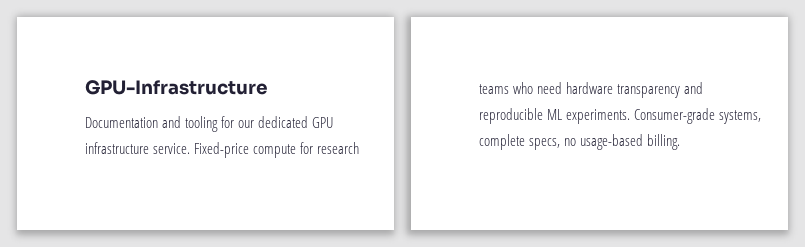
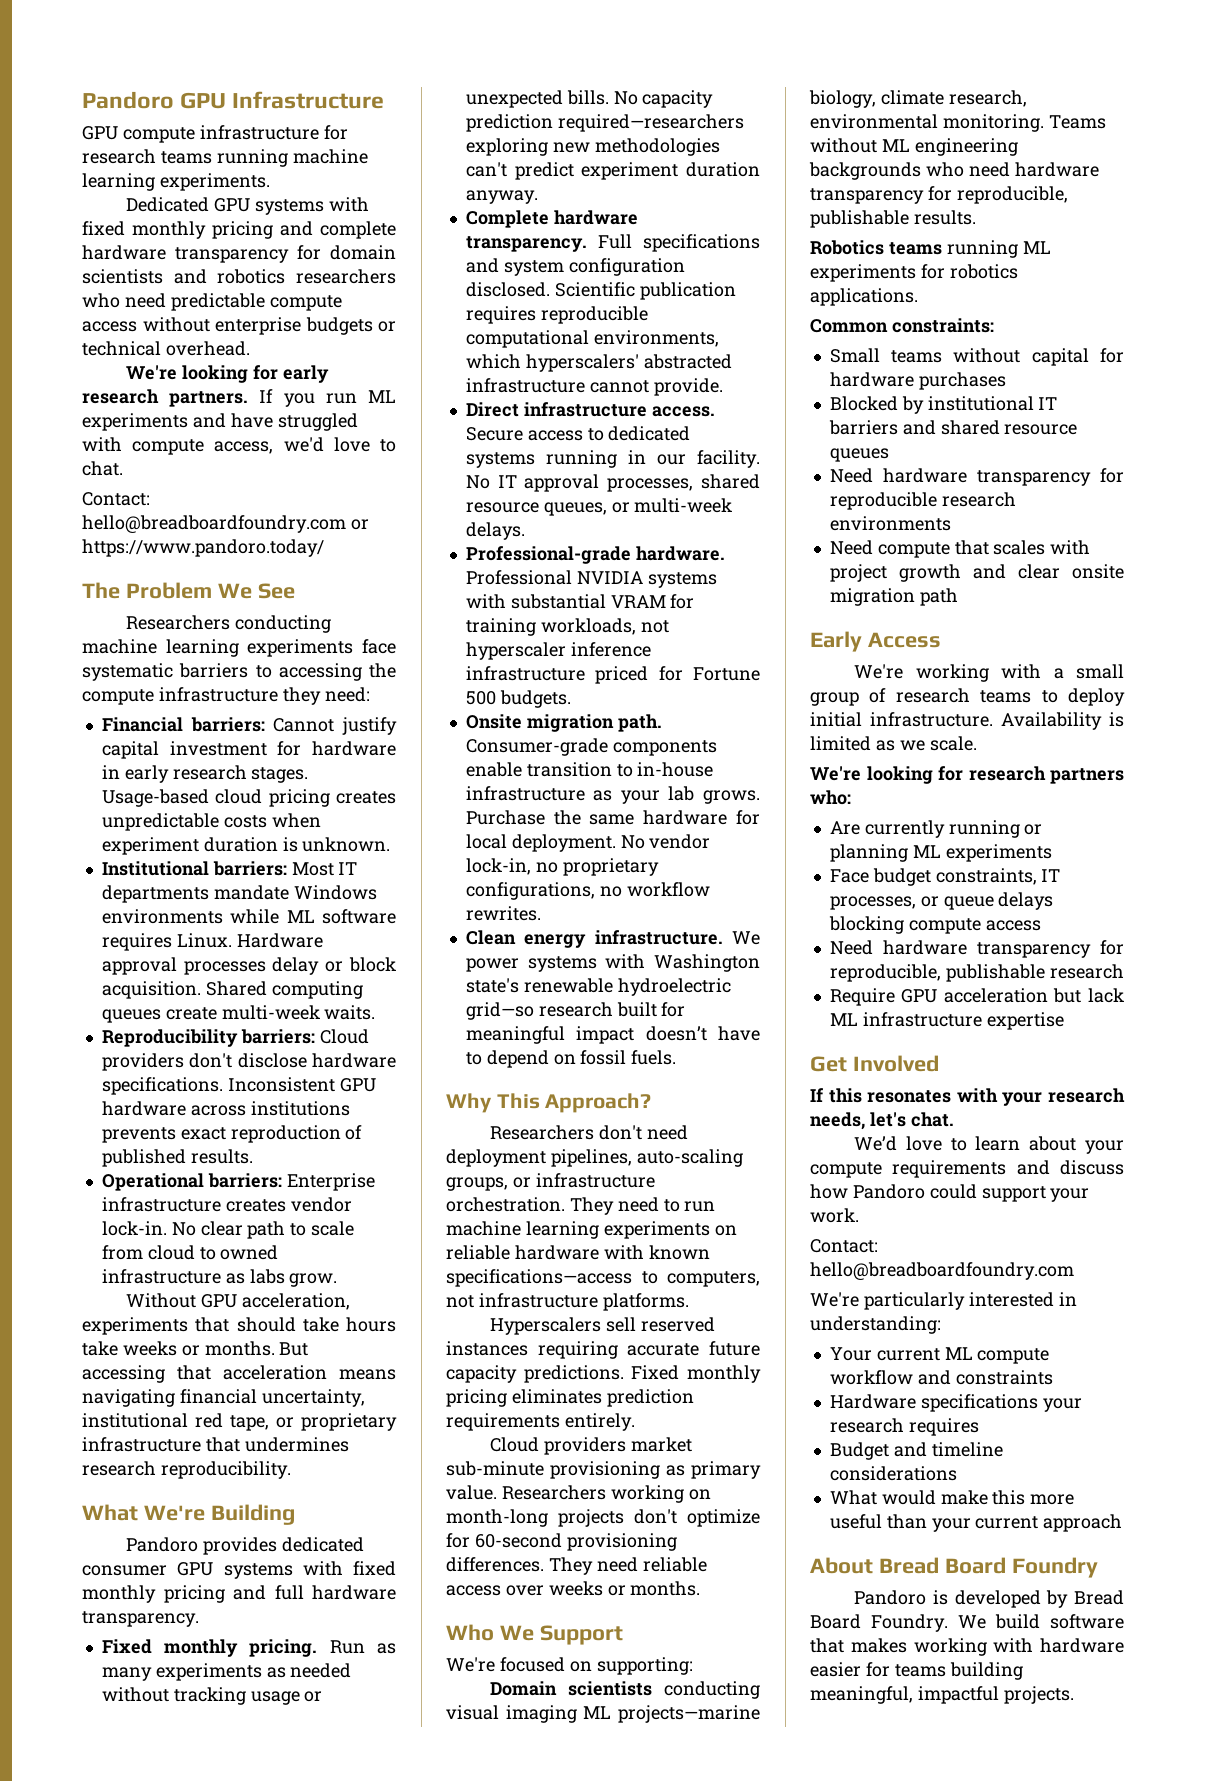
- GPU-Infrastructure
- Documentation and tooling for our dedicated GPU infrastructure service. Fixed-price compute for research teams who need hardware transparency and reproducible ML experiments. Consumer-grade systems, complete specs, no usage-based billing.
+ Pandoro GPU Infrastructure
+ GPU compute infrastructure for research teams running machine learning experiments.
+ Dedicated GPU systems with fixed monthly pricing and complete hardware transparency for domain scientists and robotics researchers who need predictable compute access without enterprise budgets or technical overhead.
+ We're looking for early research partners. If you run ML experiments and have struggled with compute access, we'd love to chat.
+ Contact: hello@breadboardfoundry.com or https://www.pandoro.today/
+ The Problem We See
+ Researchers conducting machine learning experiments face systematic barriers to accessing the compute infrastructure they need:
+ Financial barriers: Cannot justify capital investment for hardware in early research stages. Usage-based cloud pricing creates unpredictable costs when experiment duration is unknown.
+ Institutional barriers: Most IT departments mandate Windows environments while ML software requires Linux. Hardware approval processes delay or block acquisition. Shared computing queues create multi-week waits.
+ Reproducibility barriers: Cloud providers don't disclose hardware specifications. Inconsistent GPU hardware across institutions prevents exact reproduction of published results.
+ Operational barriers: Enterprise infrastructure creates vendor lock-in. No clear path to scale from cloud to owned infrastructure as labs grow.
+ Without GPU acceleration, experiments that should take hours take weeks or months. But accessing that acceleration means navigating financial uncertainty, institutional red tape, or proprietary infrastructure that undermines research reproducibility.
+ What We're Building
+ Pandoro provides dedicated consumer GPU systems with fixed monthly pricing and full hardware transparency.
+ Fixed monthly pricing. Run as many experiments as needed without tracking usage or unexpected bills. No capacity prediction required—researchers exploring new methodologies can't predict experiment duration anyway.
+ Complete hardware transparency. Full specifications and system configuration disclosed. Scientific publication requires reproducible computational environments, which hyperscalers' abstracted infrastructure cannot provide.
+ Direct infrastructure access. Secure access to dedicated systems running in our facility. No IT approval processes, shared resource queues, or multi-week delays.
+ Professional-grade hardware. Professional NVIDIA systems with substantial VRAM for training workloads, not hyperscaler inference infrastructure priced for Fortune 500 budgets.
+ Onsite migration path. Consumer-grade components enable transition to in-house infrastructure as your lab grows. Purchase the same hardware for local deployment. No vendor lock-in, no proprietary configurations, no workflow rewrites.
+ Clean energy infrastructure. We power systems with Washington state's renewable hydroelectric grid—so research built for meaningful impact doesn’t have to depend on fossil fuels.
+ Why This Approach?
+ Researchers don't need deployment pipelines, auto-scaling groups, or infrastructure orchestration. They need to run machine learning experiments on reliable hardware with known specifications—access to computers, not infrastructure platforms.
+ Hyperscalers sell reserved instances requiring accurate future capacity predictions. Fixed monthly pricing eliminates prediction requirements entirely.
+ Cloud providers market sub-minute provisioning as primary value. Researchers working on month-long projects don't optimize for 60-second provisioning differences. They need reliable access over weeks or months.
+ Who We Support
+ We're focused on supporting:
+ Domain scientists conducting visual imaging ML projects—marine biology, climate research, environmental monitoring. Teams without ML engineering backgrounds who need hardware transparency for reproducible, publishable results.
+ Robotics teams running ML experiments for robotics applications.
+ Common constraints:
+ Small teams without capital for hardware purchases
+ Blocked by institutional IT barriers and shared resource queues
+ Need hardware transparency for reproducible research environments
+ Need compute that scales with project growth and clear onsite migration path
+ Early Access
+ We're working with a small group of research teams to deploy initial infrastructure. Availability is limited as we scale.
+ We're looking for research partners who:
+ Are currently running or planning ML experiments
+ Face budget constraints, IT processes, or queue delays blocking compute access
+ Need hardware transparency for reproducible, publishable research
+ Require GPU acceleration but lack ML infrastructure expertise
+ Get Involved
+ If this resonates with your research needs, let's chat.
+ We’d love to learn about your compute requirements and discuss how Pandoro could support your work.
+ Contact: hello@breadboardfoundry.com
+ We're particularly interested in understanding:
+ Your current ML compute workflow and constraints
+ Hardware specifications your research requires
+ Budget and timeline considerations
+ What would make this more useful than your current approach
+ About Bread Board Foundry
+ Pandoro is developed by Bread Board Foundry. We build software that makes working with hardware easier for teams building meaningful, impactful projects.

